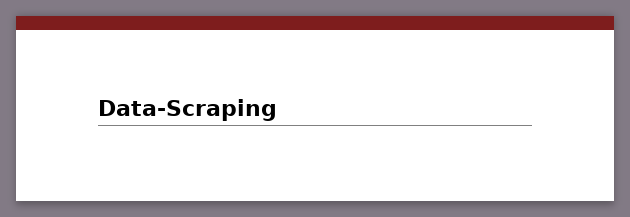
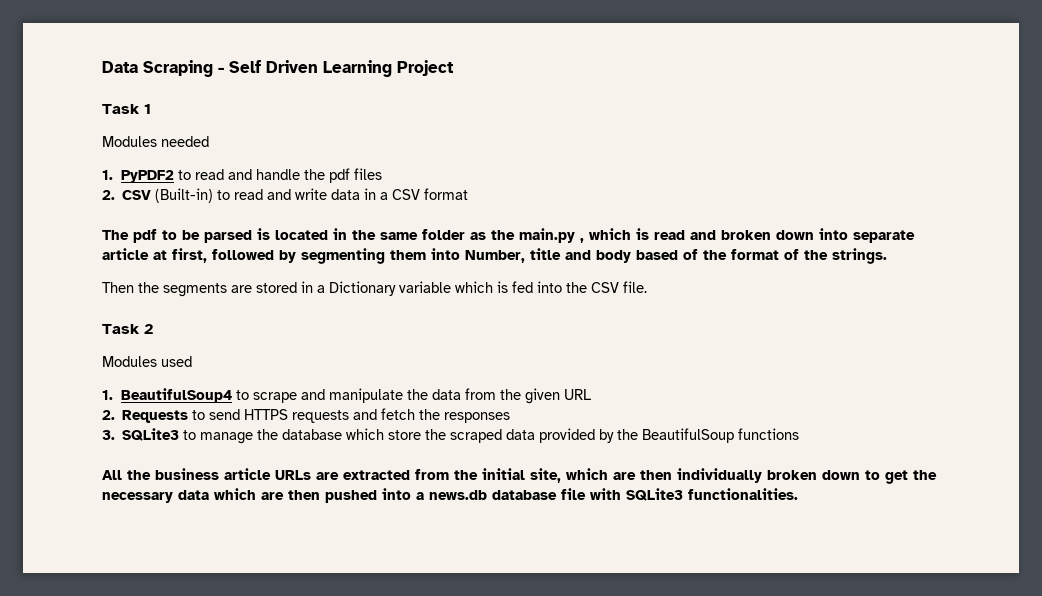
- Data-Scraping
+ Data Scraping - Self Driven Learning Project
+ Task 1
+ Modules needed
+ 1. PyPDF2 to read and handle the pdf files
+ 2. CSV (Built-in) to read and write data in a CSV format
+ The pdf to be parsed is located in the same folder as the main.py , which is read and broken down into separate article at first, followed by segmenting them into Number, title and body based of the format of the strings.
+ Then the segments are stored in a Dictionary variable which is fed into the CSV file.
+ Task 2
+ Modules used
+ 1. BeautifulSoup4 to scrape and manipulate the data from the given URL
+ 2. Requests to send HTTPS requests and fetch the responses
+ 3. SQLite3 to manage the database which store the scraped data provided by the BeautifulSoup functions
+ All the business article URLs are extracted from the initial site, which are then individually broken down to get the necessary data which are then pushed into a news.db database file with SQLite3 functionalities.

